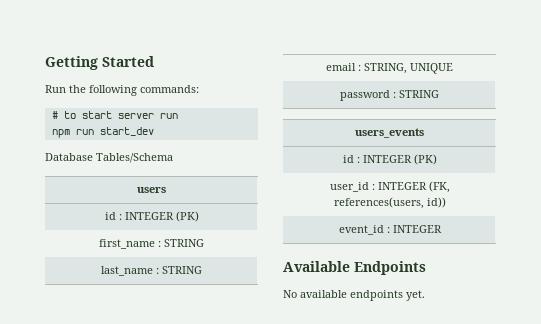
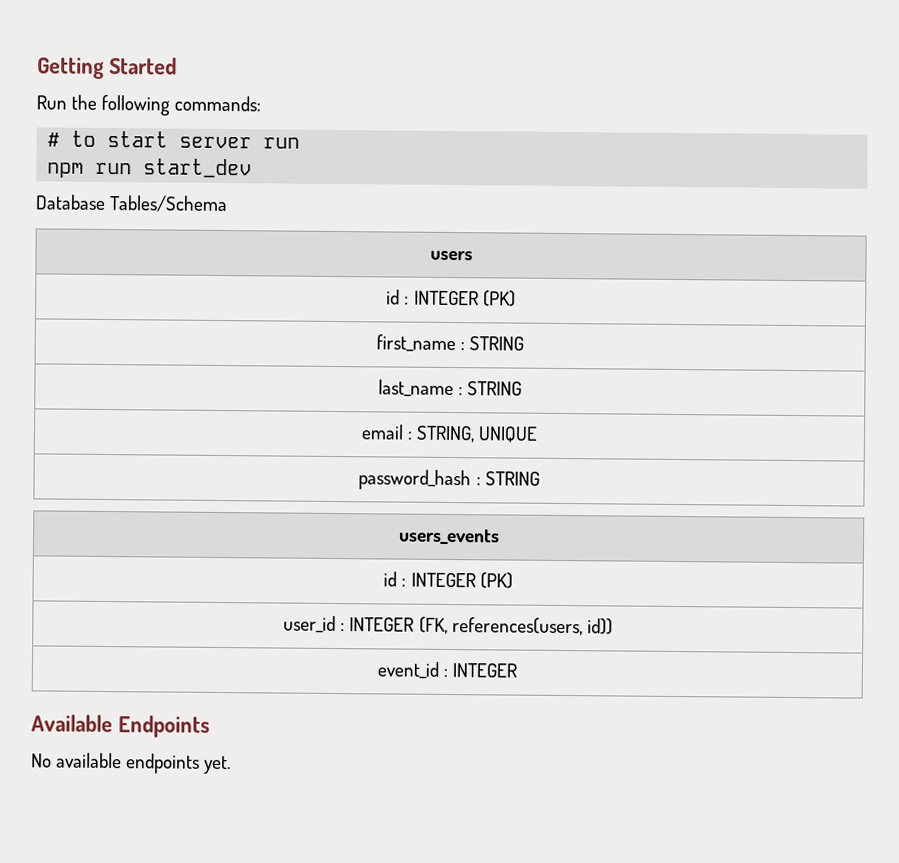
- password : STRING
+ password_hash : STRING

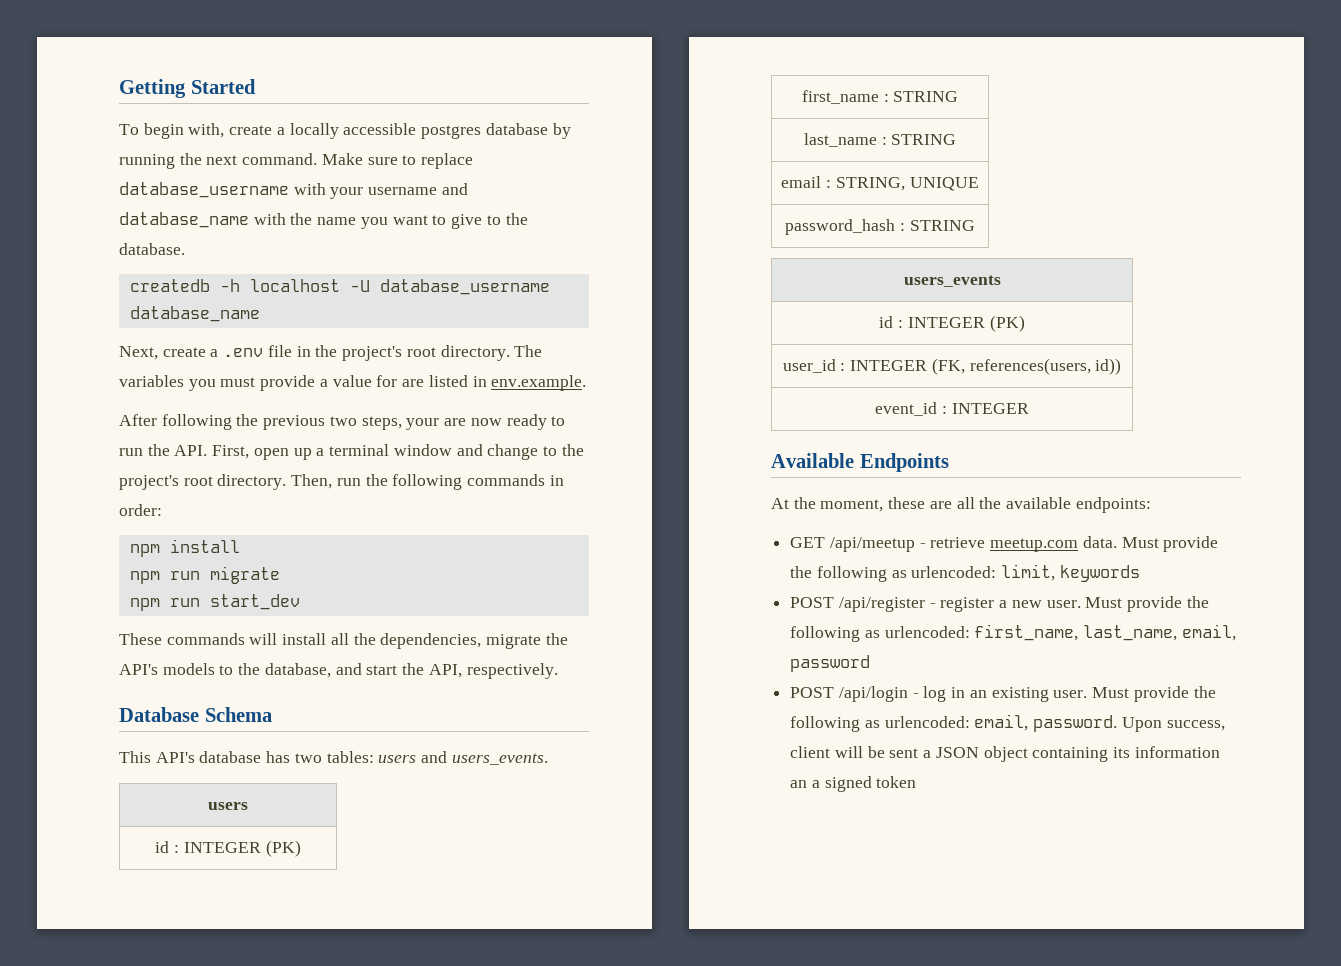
- Run the following commands:
- # to start server run
+ To begin with, create a locally accessible postgres database by running the next command. Make sure to replace database_username with your username and database_name with the name you want to give to the database.
+ createdb -h localhost -U database_username database_name
+ Next, create a .env file in the project's root directory. The variables you must provide a value for are listed in env.example.
+ After following the previous two steps, your are now ready to run the API. First, open up a terminal window and change to the project's root directory. Then, run the following commands in order:
+ npm install
+ npm run migrate
- Database Tables/Schema
+ These commands will install all the dependencies, migrate the API's models to the database, and start the API, respectively.
+ Database Schema
+ This API's database has two tables: users and users_events.
- No available endpoints yet.
+ At the moment, these are all the available endpoints:
+ GET /api/meetup - retrieve meetup.com data. Must provide the following as urlencoded: limit, keywords
+ POST /api/register - register a new user. Must provide the following as urlencoded: first_name, last_name, email, password
+ POST /api/login - log in an existing user. Must provide the following as urlencoded: email, password. Upon success, client will be sent a JSON object containing its information an a signed token

